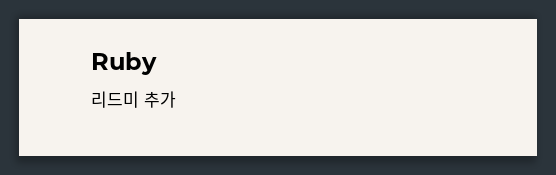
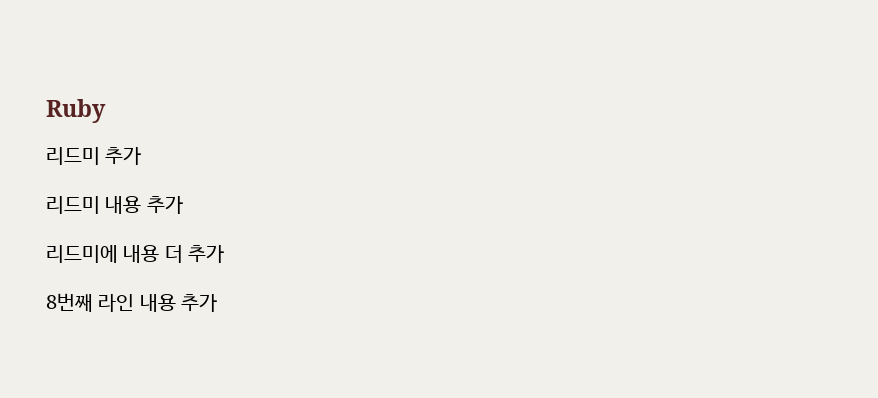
+ 리드미 내용 추가
+ 리드미에 내용 더 추가
+ 8번째 라인 내용 추가

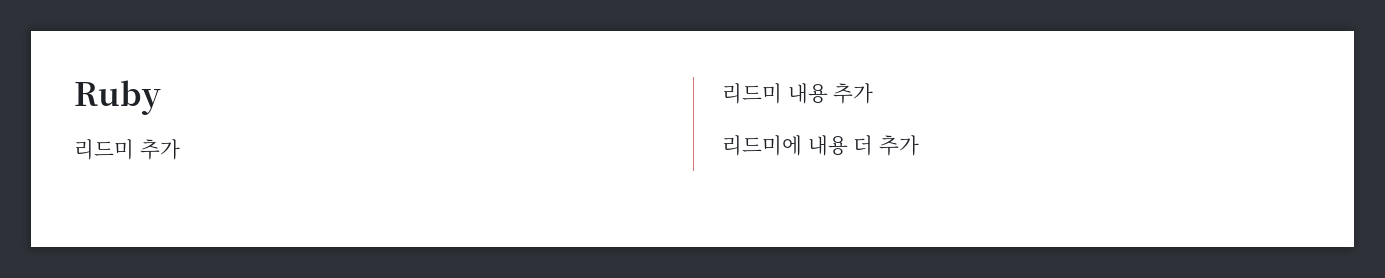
- 8번째 라인 내용 추가

